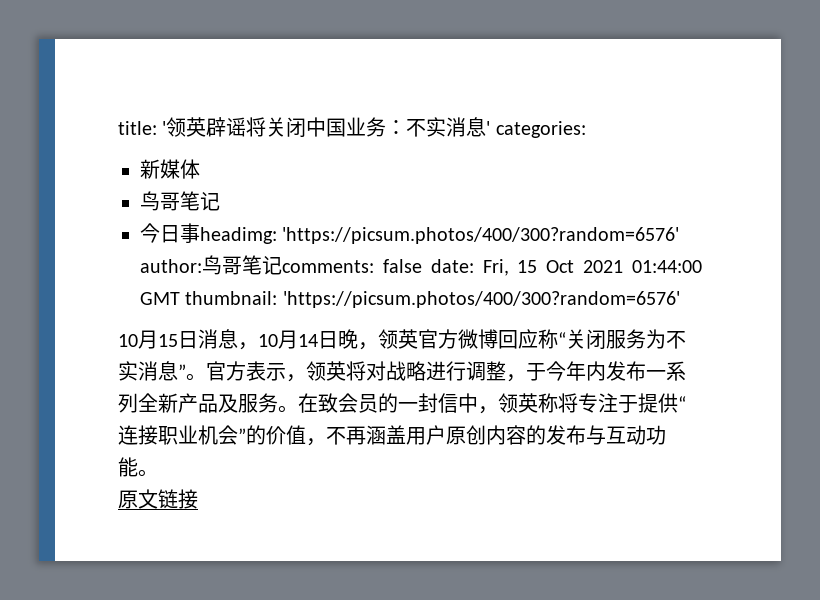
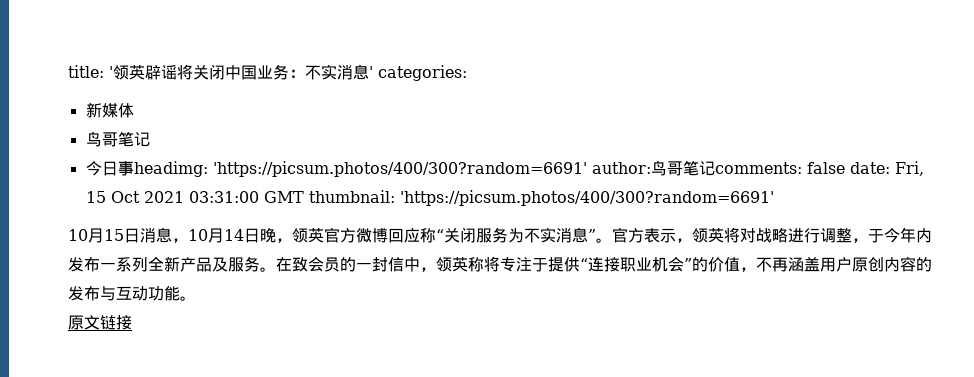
- 今日事headimg: 'https://picsum.photos/400/300?random=6576' author:鸟哥笔记comments: false date: Fri, 15 Oct 2021 01:44:00 GMT thumbnail: 'https://picsum.photos/400/300?random=6576'
+ 今日事headimg: 'https://picsum.photos/400/300?random=6691' author:鸟哥笔记comments: false date: Fri, 15 Oct 2021 03:31:00 GMT thumbnail: 'https://picsum.photos/400/300?random=6691'

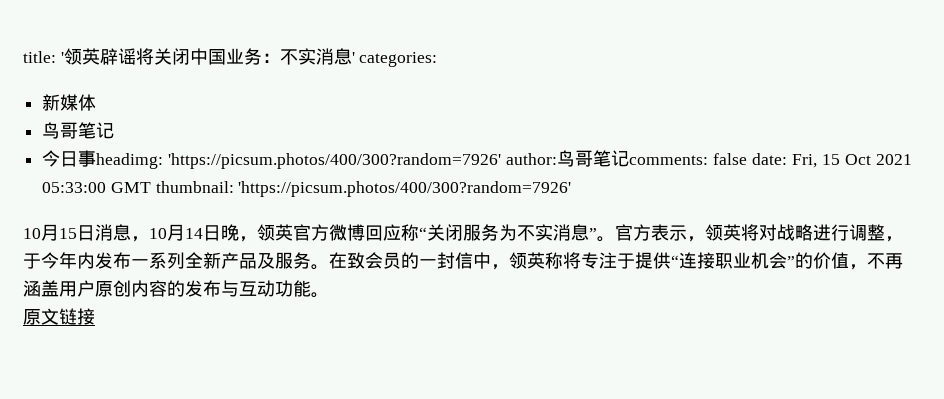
- 今日事headimg: 'https://picsum.photos/400/300?random=6691' author:鸟哥笔记comments: false date: Fri, 15 Oct 2021 03:31:00 GMT thumbnail: 'https://picsum.photos/400/300?random=6691'
+ 今日事headimg: 'https://picsum.photos/400/300?random=7926' author:鸟哥笔记comments: false date: Fri, 15 Oct 2021 05:33:00 GMT thumbnail: 'https://picsum.photos/400/300?random=7926'

